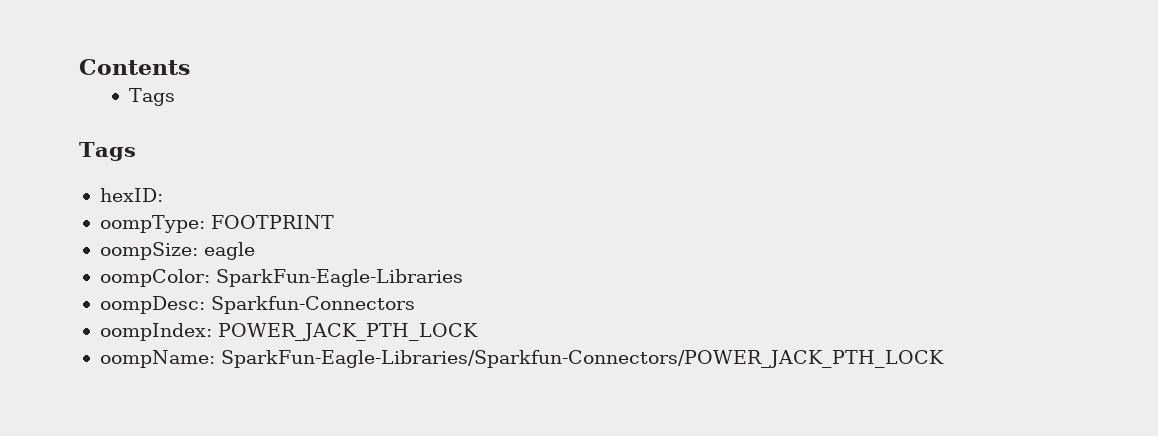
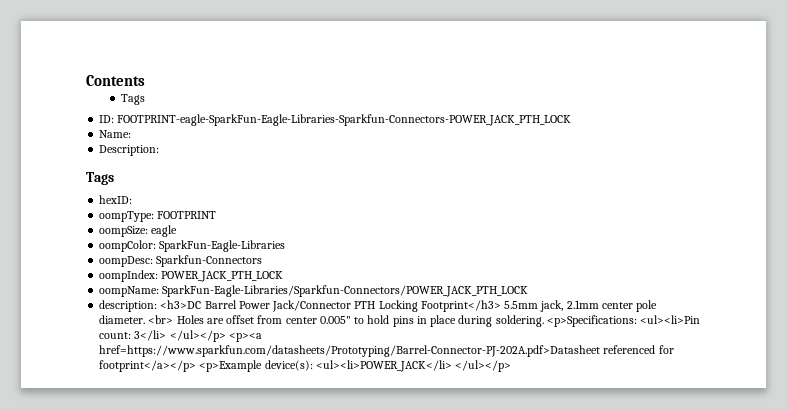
+ ID: FOOTPRINT-eagle-SparkFun-Eagle-Libraries-Sparkfun-Connectors-POWER_JACK_PTH_LOCK
+ Name:
+ Description:
+ description: <h3>DC Barrel Power Jack/Connector PTH Locking Footprint</h3> 5.5mm jack, 2.1mm center pole diameter. <br> Holes are offset from center 0.005" to hold pins in place during soldering. <p>Specifications: <ul><li>Pin count: 3</li> </ul></p> <p><a href=https://www.sparkfun.com/datasheets/Prototyping/Barrel-Connector-PJ-202A.pdf>Datasheet referenced for footprint</a></p> <p>Example device(s): <ul><li>POWER_JACK</li> </ul></p>

